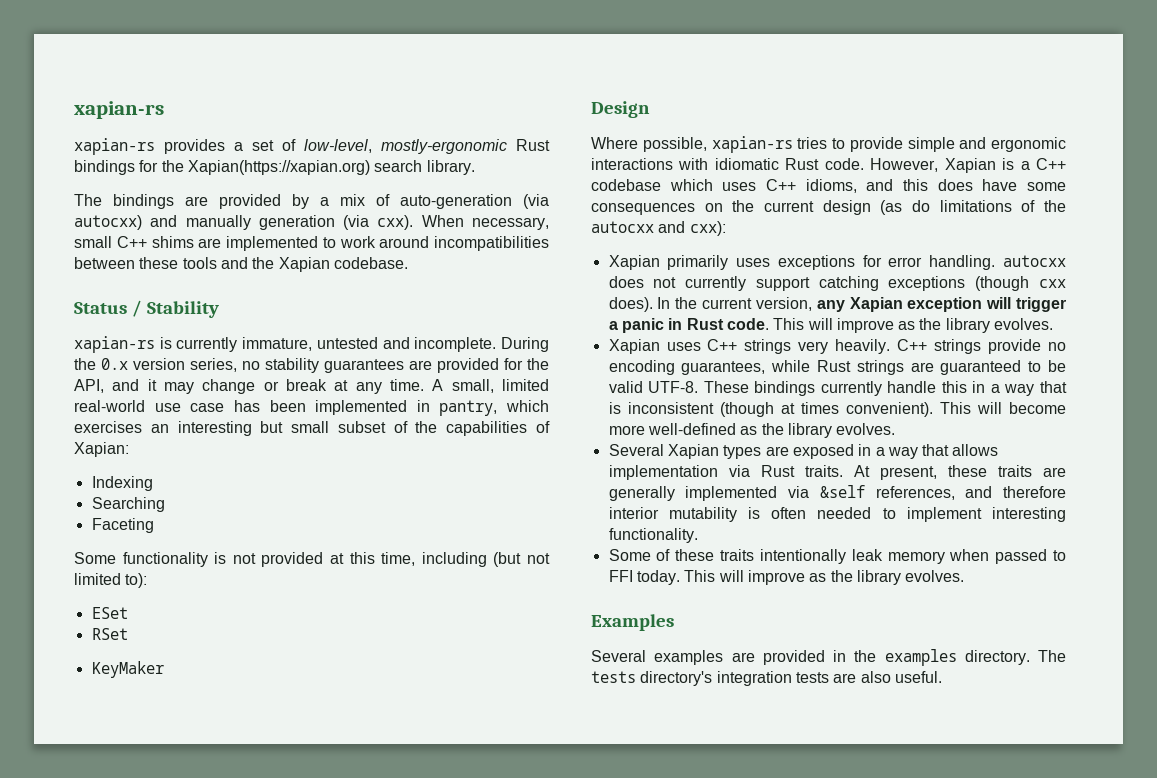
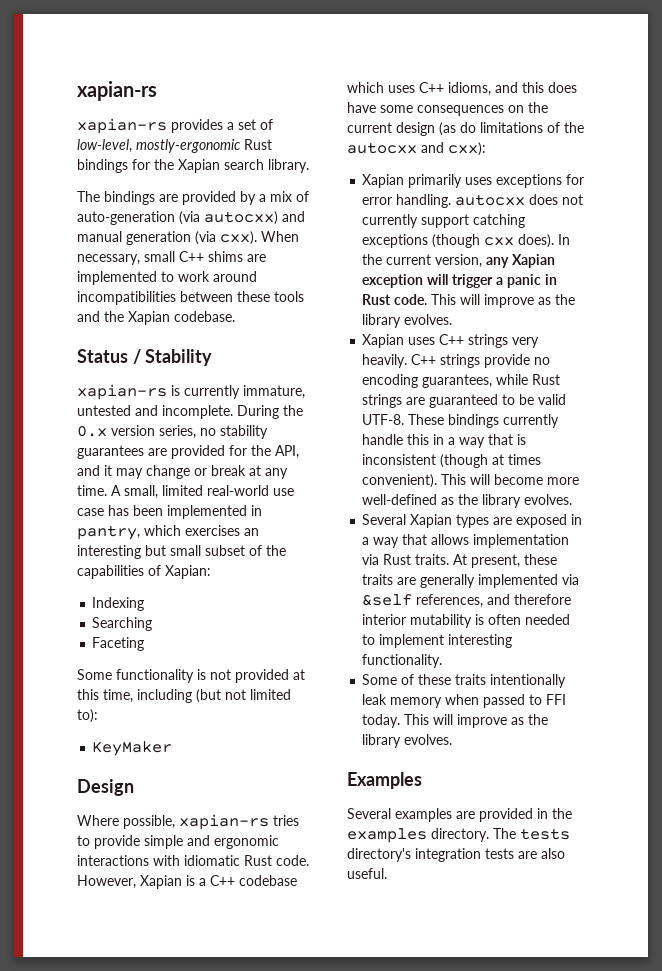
- xapian-rs provides a set of low-level, mostly-ergonomic Rust bindings for the Xapian(https://xapian.org) search library.
+ xapian-rs provides a set of low-level, mostly-ergonomic Rust bindings for the Xapian search library.
- The bindings are provided by a mix of auto-generation (via autocxx) and manually generation (via cxx).
+ The bindings are provided by a mix of auto-generation (via autocxx) and manual generation (via cxx).
- ESet
- RSet

